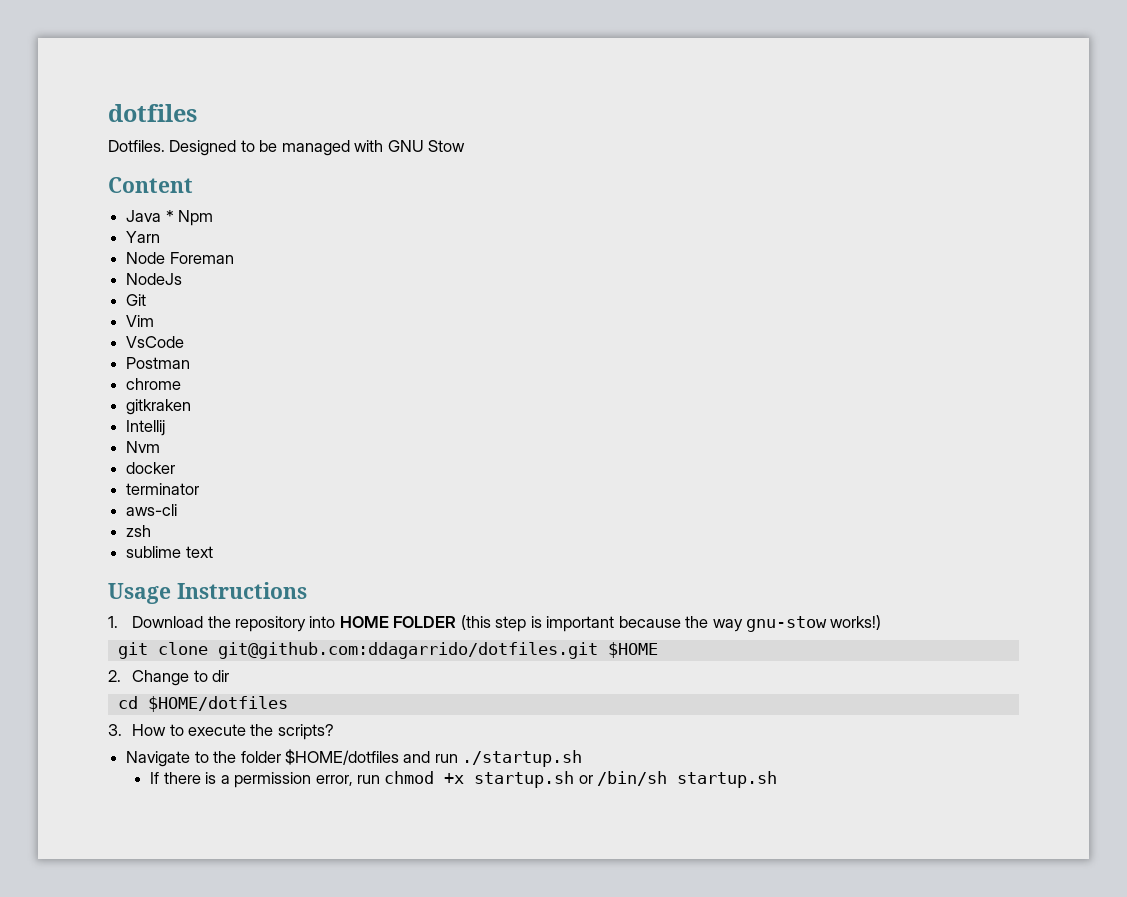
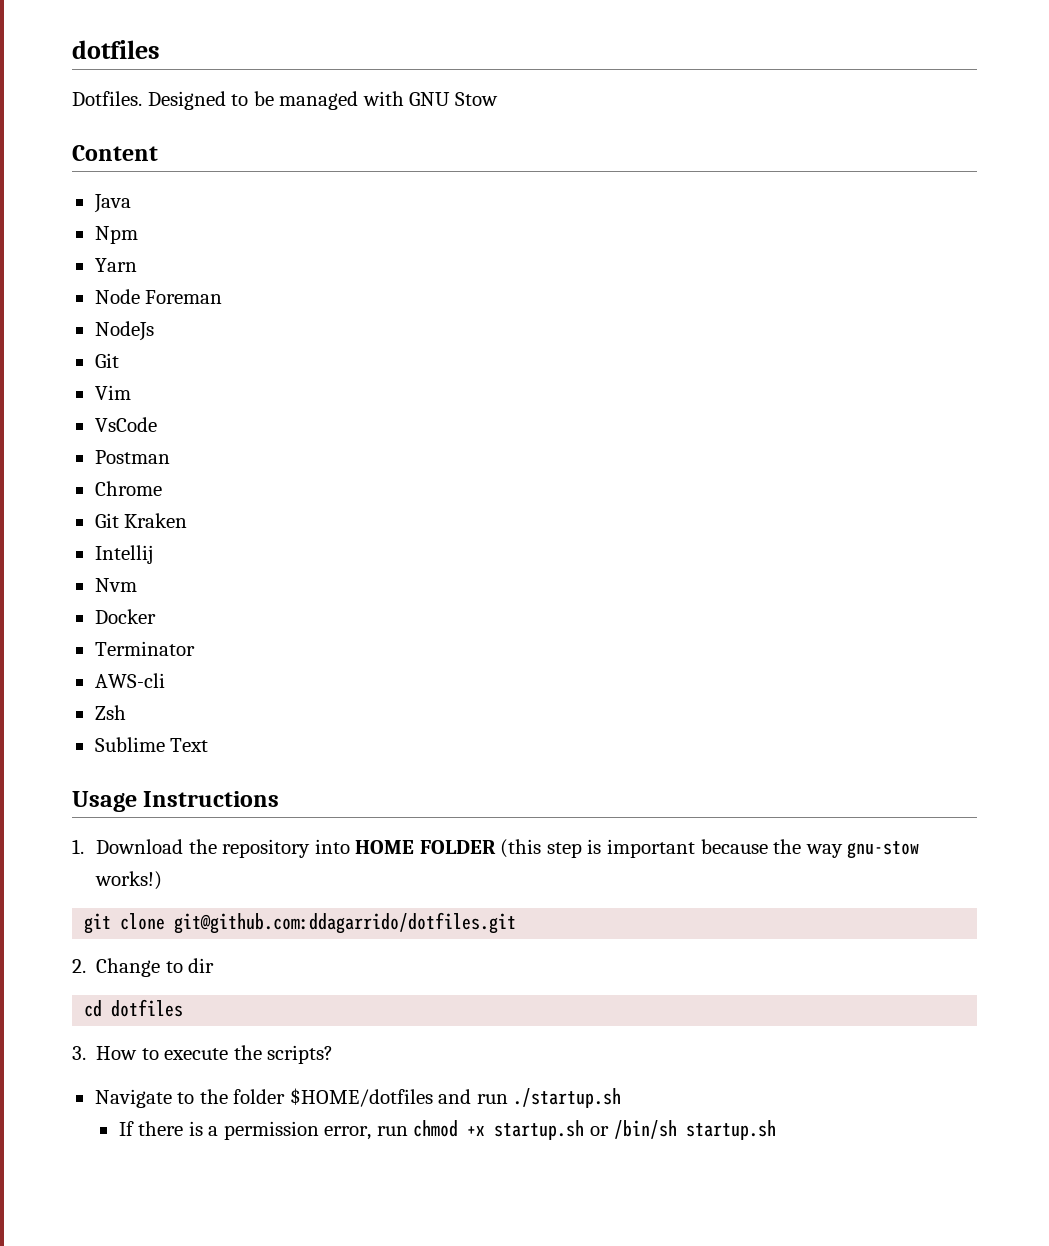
- Java * Npm
+ Java
+ Npm
- chrome
- gitkraken
+ Chrome
+ Git Kraken
- docker
- terminator
- aws-cli
- zsh
- sublime text
+ Docker
+ Terminator
+ AWS-cli
+ Zsh
+ Sublime Text
- git clone git@github.com:ddagarrido/dotfiles.git $HOME
+ git clone git@github.com:ddagarrido/dotfiles.git
- cd $HOME/dotfiles
+ cd dotfiles

